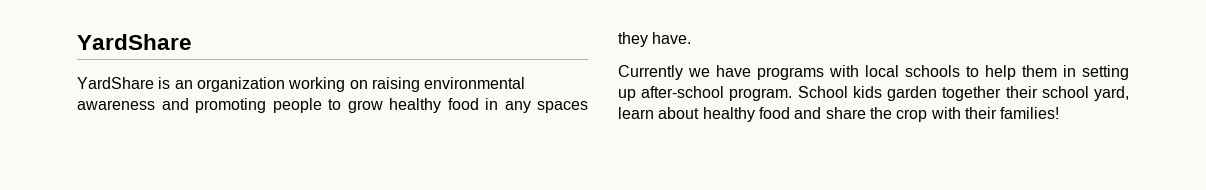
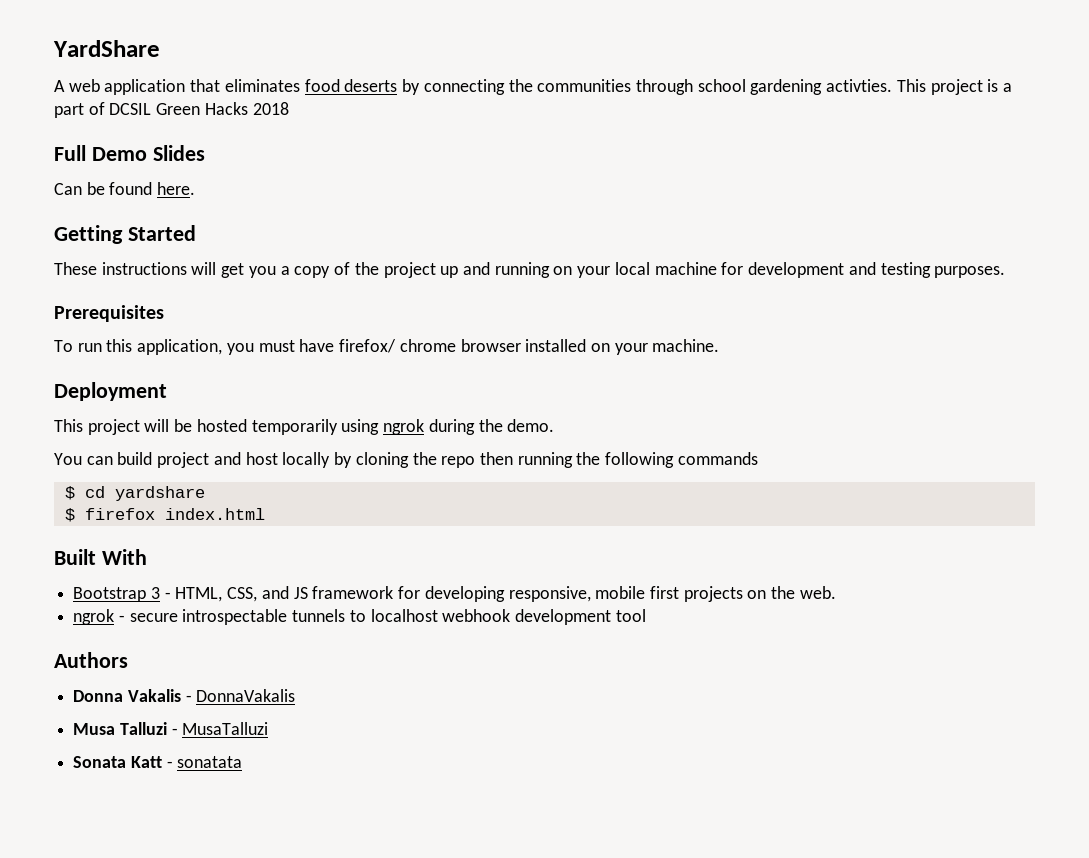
- YardShare is an organization working on raising environmental awareness and promoting people to grow healthy food in any spaces they have.
- Currently we have programs with local schools to help them in setting up after-school program. School kids garden together their school yard, learn about healthy food and share the crop with their families!
+ A web application that eliminates food deserts by connecting the communities through school gardening activties. This project is a part of DCSIL Green Hacks 2018
+ Full Demo Slides
+ Can be found here.
+ Getting Started
+ These instructions will get you a copy of the project up and running on your local machine for development and testing purposes.
+ Prerequisites
+ To run this application, you must have firefox/ chrome browser installed on your machine.
+ Deployment
+ This project will be hosted temporarily using ngrok during the demo.
+ You can build project and host locally by cloning the repo then running the following commands
+ $ cd yardshare
+ $ firefox index.html
+ Built With
+ Bootstrap 3 - HTML, CSS, and JS framework for developing responsive, mobile first projects on the web.
+ ngrok - secure introspectable tunnels to localhost webhook development tool
+ Authors
+ Donna Vakalis - DonnaVakalis
+ Musa Talluzi - MusaTalluzi
+ Sonata Katt - sonatata

